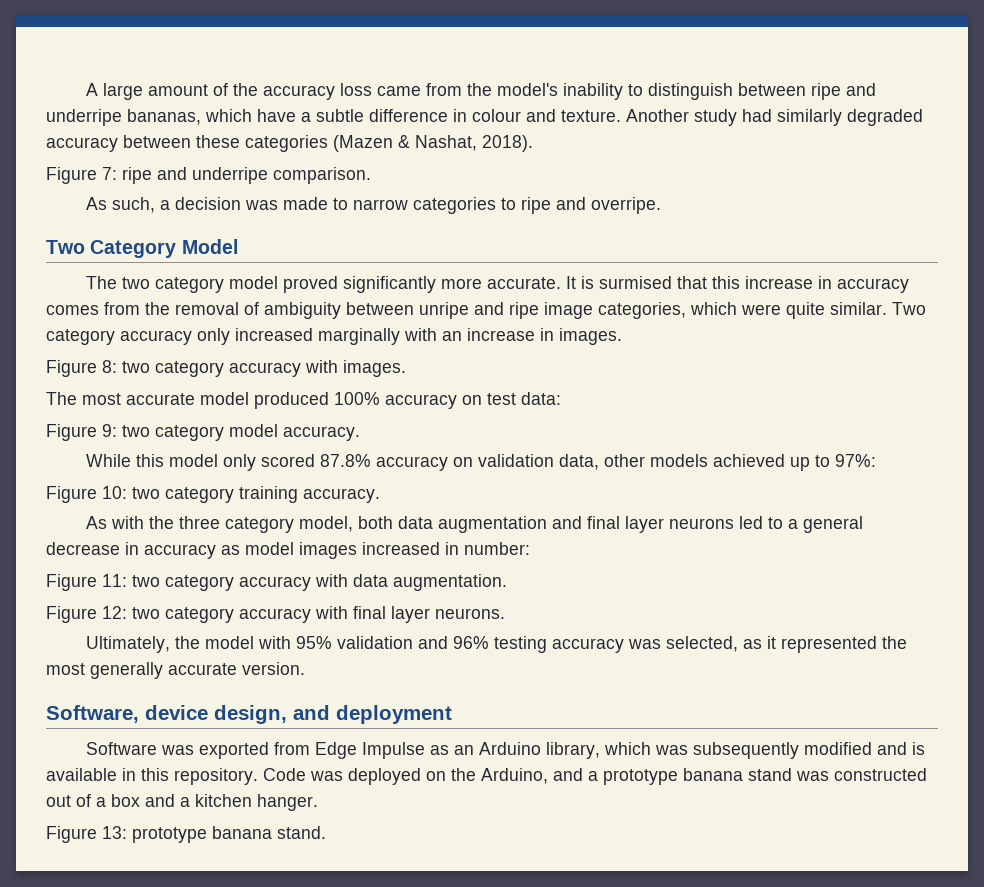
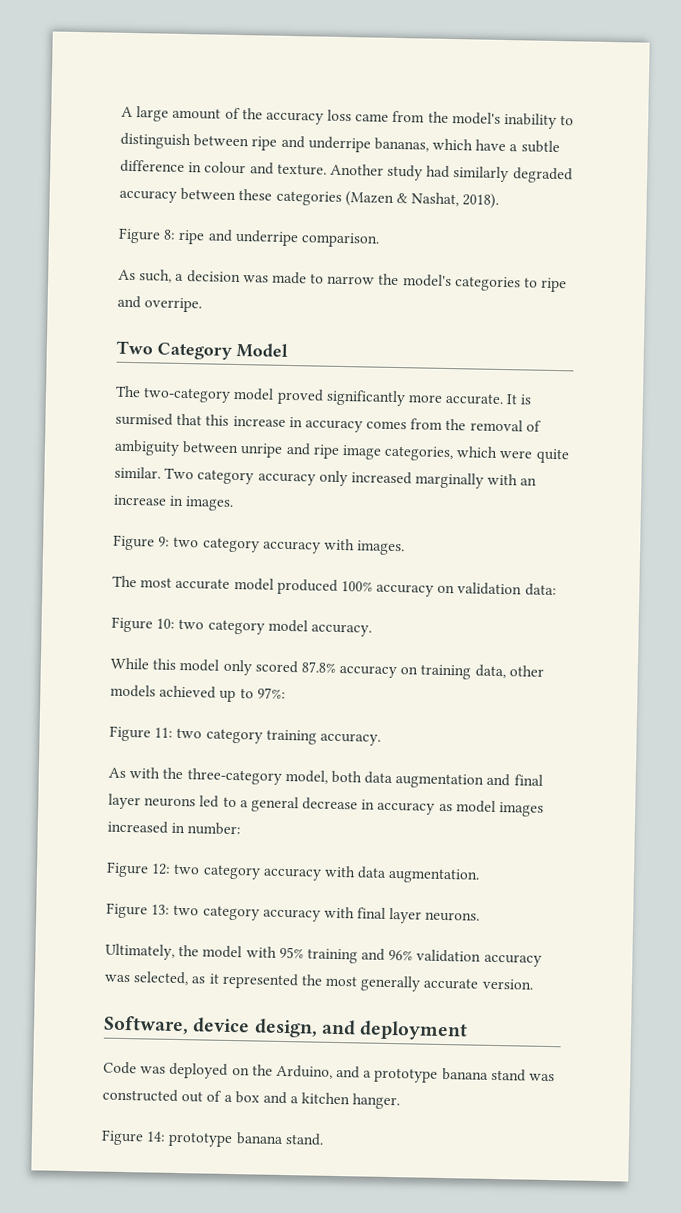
- Figure 7: ripe and underripe comparison.
+ Figure 8: ripe and underripe comparison.
- As such, a decision was made to narrow categories to ripe and overripe.
+ As such, a decision was made to narrow the model's categories to ripe and overripe.
- The two category model proved significantly more accurate.
+ The two-category model proved significantly more accurate.
- Figure 8: two category accuracy with images.
+ Figure 9: two category accuracy with images.
- The most accurate model produced 100% accuracy on test data:
+ The most accurate model produced 100% accuracy on validation data:
- Figure 9: two category model accuracy.
+ Figure 10: two category model accuracy.
- While this model only scored 87.8% accuracy on validation data, other models achieved up to 97%:
+ While this model only scored 87.8% accuracy on training data, other models achieved up to 97%:
- Figure 10: two category training accuracy.
+ Figure 11: two category training accuracy.
- As with the three category model, both data augmentation and final layer neurons led to a general decrease in accuracy as model images increased in number:
+ As with the three-category model, both data augmentation and final layer neurons led to a general decrease in accuracy as model images increased in number:
- Figure 11: two category accuracy with data augmentation.
+ Figure 12: two category accuracy with data augmentation.
- Figure 12: two category accuracy with final layer neurons.
+ Figure 13: two category accuracy with final layer neurons.
- Ultimately, the model with 95% validation and 96% testing accuracy was selected, as it represented the most generally accurate version.
+ Ultimately, the model with 95% training and 96% validation accuracy was selected, as it represented the most generally accurate version.
- Software was exported from Edge Impulse as an Arduino library, which was subsequently modified and is available in this repository.
- Figure 13: prototype banana stand.
+ Figure 14: prototype banana stand.

